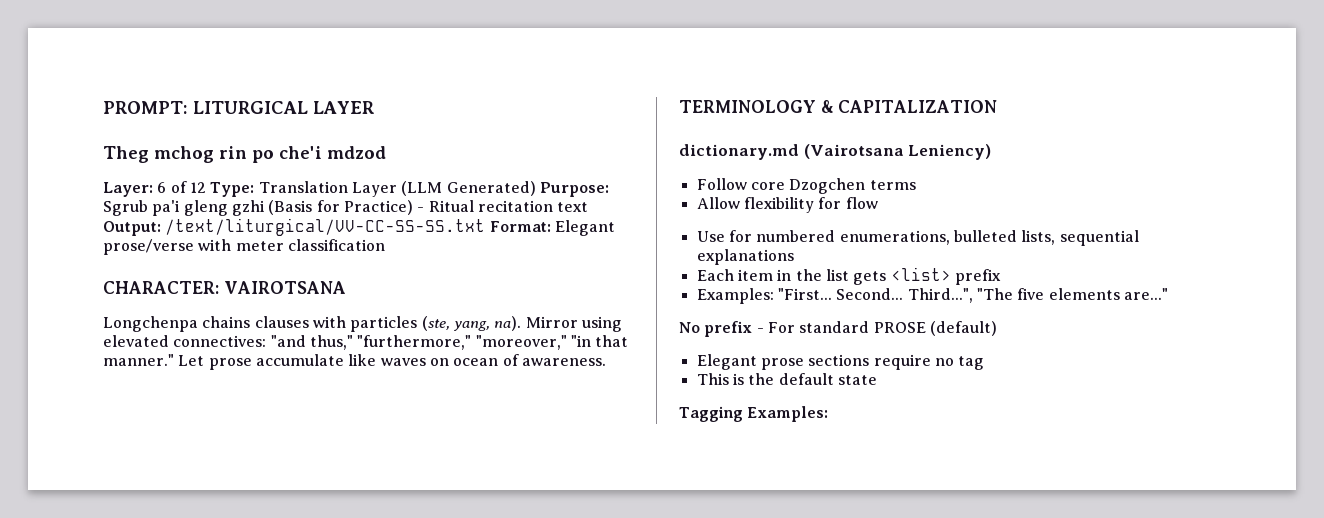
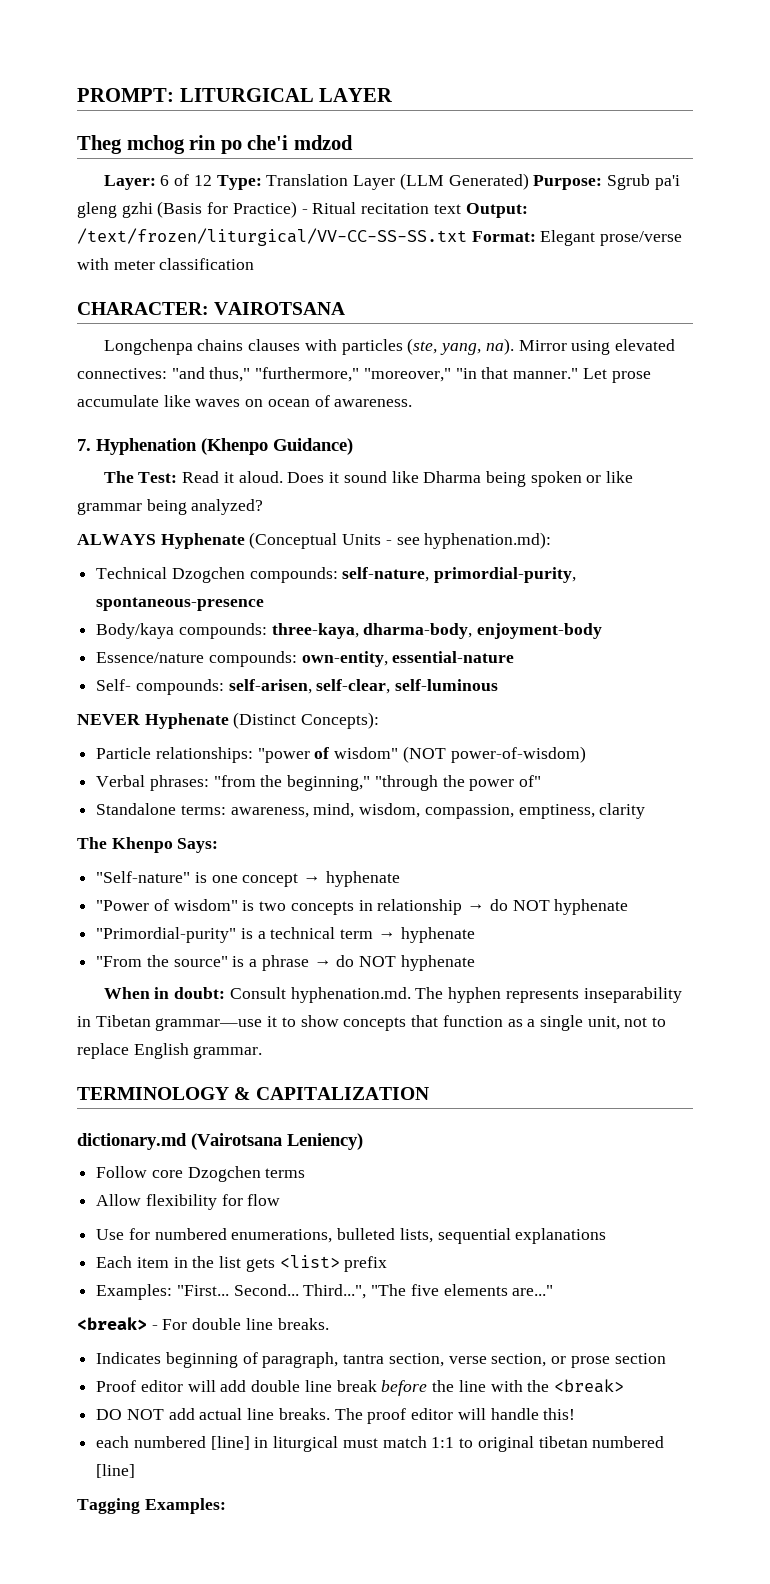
- Layer: 6 of 12 Type: Translation Layer (LLM Generated) Purpose: Sgrub pa'i gleng gzhi (Basis for Practice) - Ritual recitation text Output: /text/liturgical/VV-CC-SS-SS.txt Format: Elegant prose/verse with meter classification
+ Layer: 6 of 12 Type: Translation Layer (LLM Generated) Purpose: Sgrub pa'i gleng gzhi (Basis for Practice) - Ritual recitation text Output: /text/frozen/liturgical/VV-CC-SS-SS.txt Format: Elegant prose/verse with meter classification
+ 7. Hyphenation (Khenpo Guidance)
+ The Test: Read it aloud. Does it sound like Dharma being spoken or like grammar being analyzed?
+ ALWAYS Hyphenate (Conceptual Units - see hyphenation.md):
+ Technical Dzogchen compounds: self-nature, primordial-purity, spontaneous-presence
+ Body/kaya compounds: three-kaya, dharma-body, enjoyment-body
+ Essence/nature compounds: own-entity, essential-nature
+ Self- compounds: self-arisen, self-clear, self-luminous
+ NEVER Hyphenate (Distinct Concepts):
+ Particle relationships: "power of wisdom" (NOT power-of-wisdom)
+ Verbal phrases: "from the beginning," "through the power of"
+ Standalone terms: awareness, mind, wisdom, compassion, emptiness, clarity
+ The Khenpo Says:
+ "Self-nature" is one concept → hyphenate
+ "Power of wisdom" is two concepts in relationship → do NOT hyphenate
+ "Primordial-purity" is a technical term → hyphenate
+ "From the source" is a phrase → do NOT hyphenate
+ When in doubt: Consult hyphenation.md. The hyphen represents inseparability in Tibetan grammar—use it to show concepts that function as a single unit, not to replace English grammar.
- No prefix - For standard PROSE (default)
- Elegant prose sections require no tag
- This is the default state
+ <break> - For double line breaks.
+ Indicates beginning of paragraph, tantra section, verse section, or prose section
+ Proof editor will add double line break before the line with the <break>
+ DO NOT add actual line breaks. The proof editor will handle this!
+ each numbered [line] in liturgical must match 1:1 to original tibetan numbered [line]

